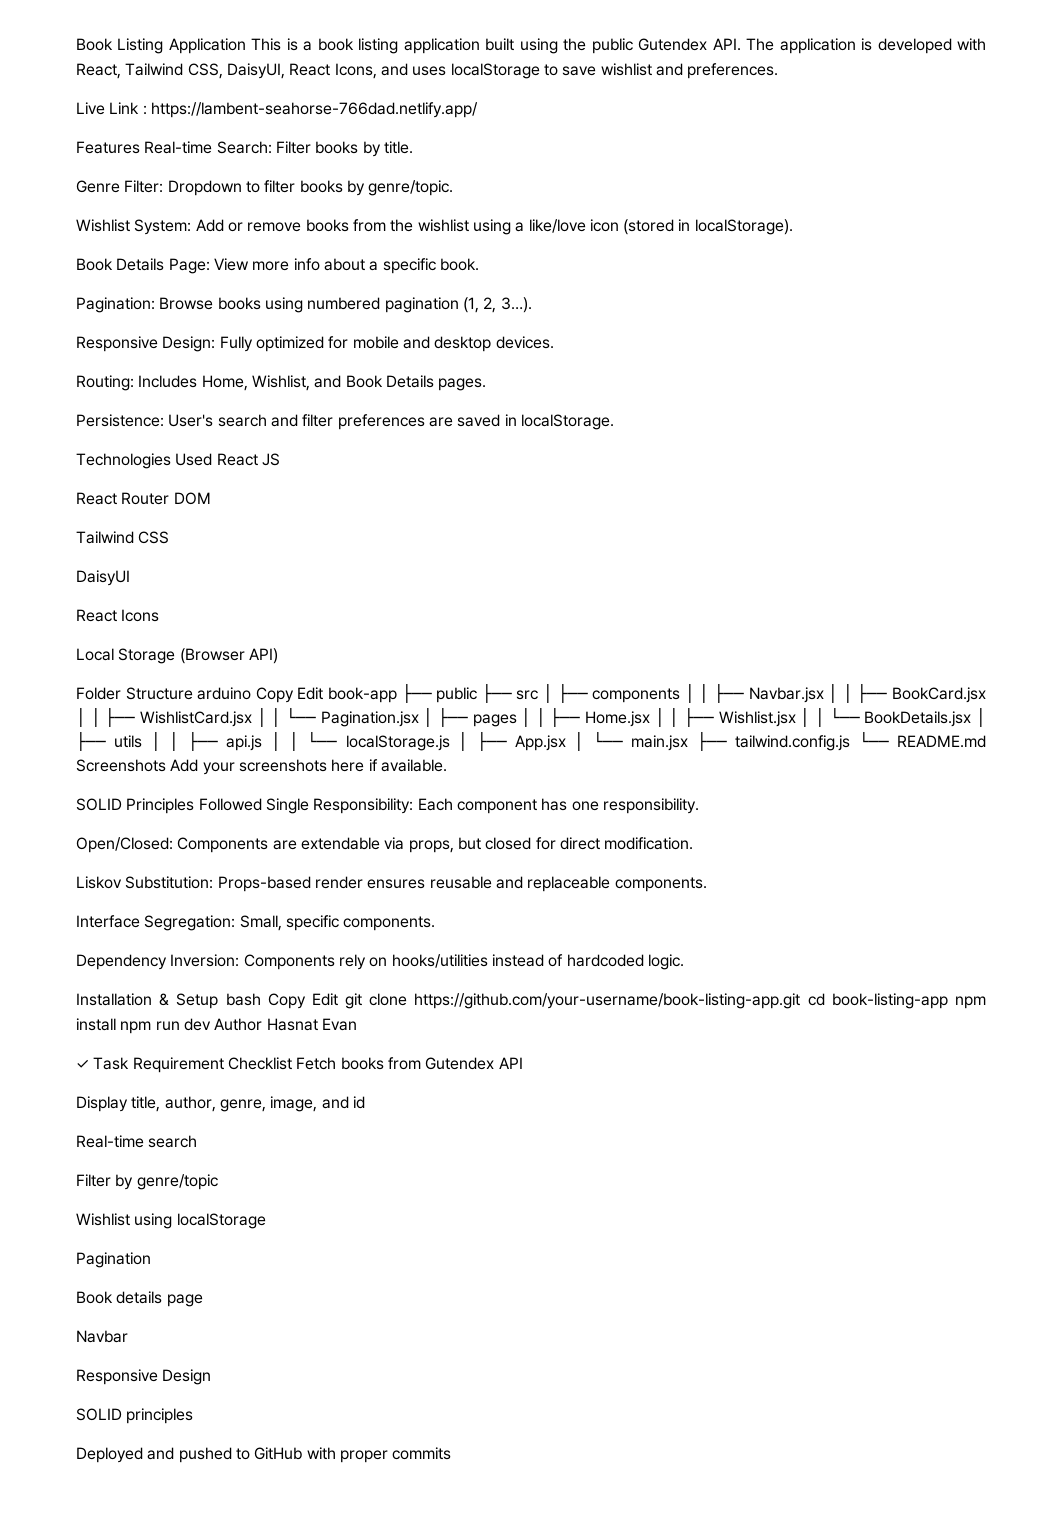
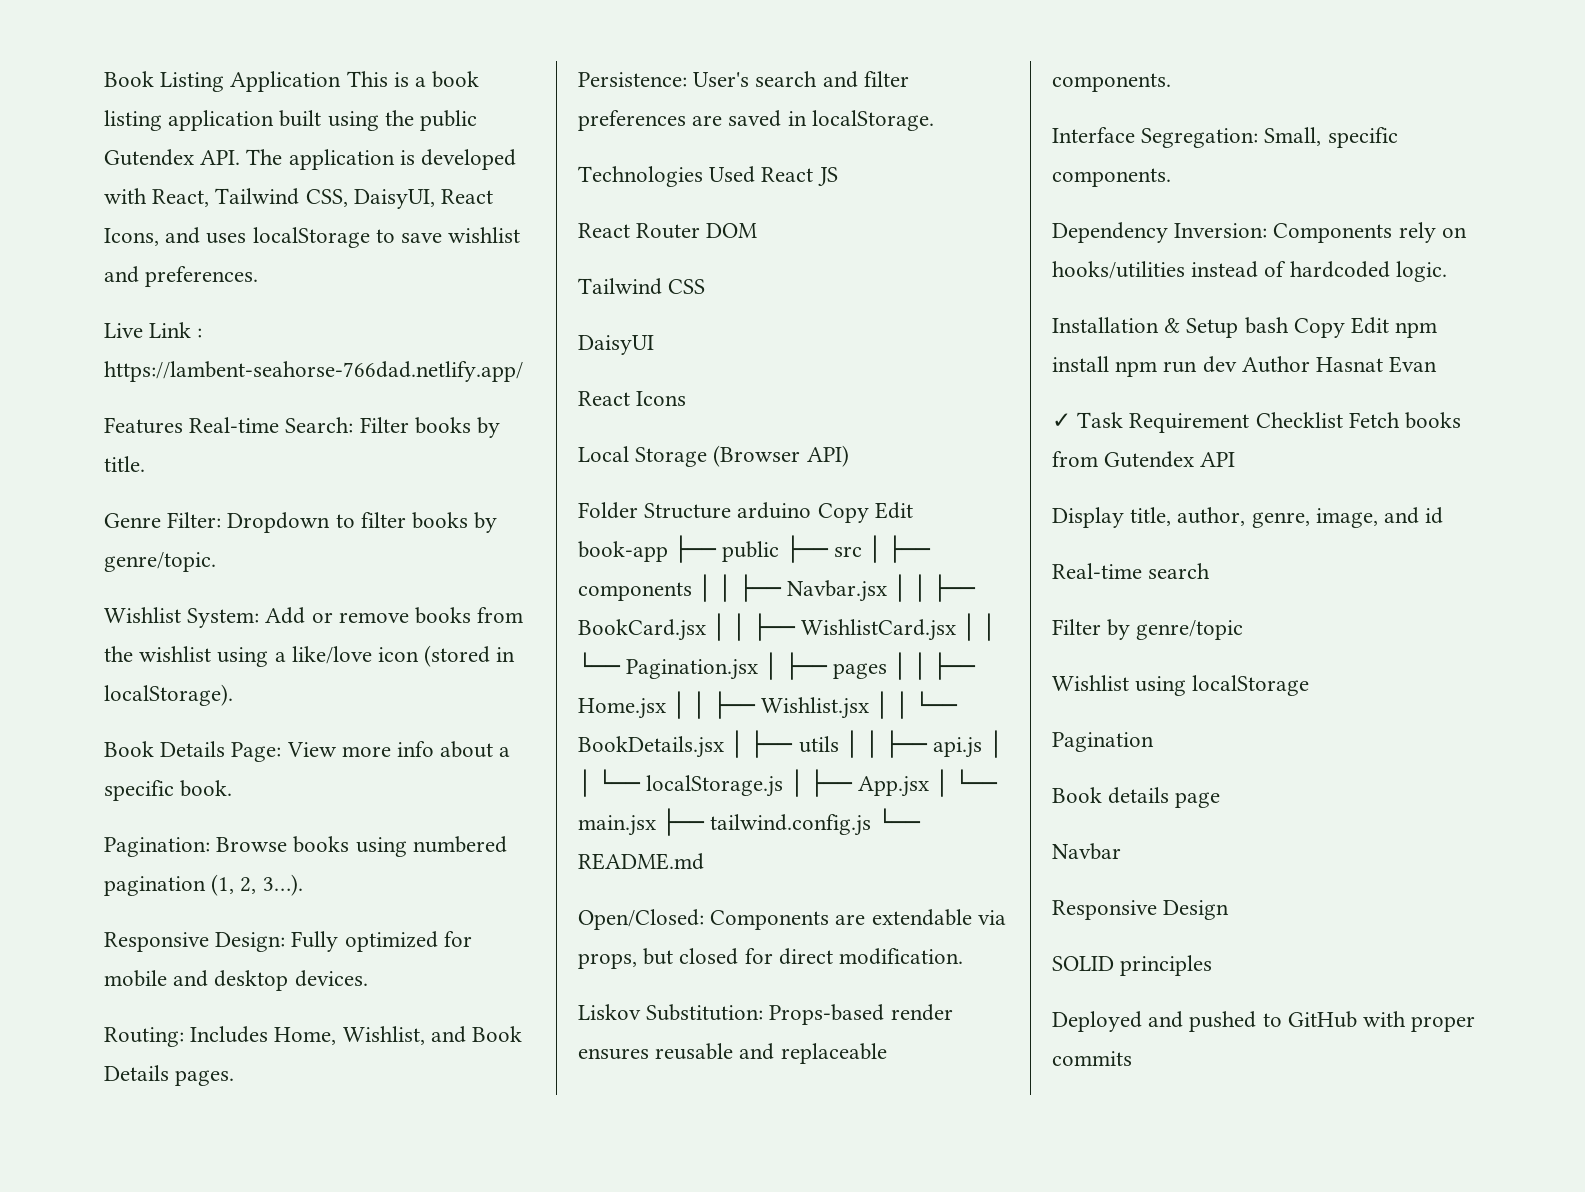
- Folder Structure arduino Copy Edit book-app ├── public ├── src │ ├── components │ │ ├── Navbar.jsx │ │ ├── BookCard.jsx │ │ ├── WishlistCard.jsx │ │ └── Pagination.jsx │ ├── pages │ │ ├── Home.jsx │ │ ├── Wishlist.jsx │ │ └── BookDetails.jsx │ ├── utils │ │ ├── api.js │ │ └── localStorage.js │ ├── App.jsx │ └── main.jsx ├── tailwind.config.js └── README.md Screenshots Add your screenshots here if available.
- SOLID Principles Followed Single Responsibility: Each component has one responsibility.
+ Folder Structure arduino Copy Edit book-app ├── public ├── src │ ├── components │ │ ├── Navbar.jsx │ │ ├── BookCard.jsx │ │ ├── WishlistCard.jsx │ │ └── Pagination.jsx │ ├── pages │ │ ├── Home.jsx │ │ ├── Wishlist.jsx │ │ └── BookDetails.jsx │ ├── utils │ │ ├── api.js │ │ └── localStorage.js │ ├── App.jsx │ └── main.jsx ├── tailwind.config.js └── README.md
- Installation & Setup bash Copy Edit git clone https://github.com/your-username/book-listing-app.git cd book-listing-app npm install npm run dev Author Hasnat Evan
+ Installation & Setup bash Copy Edit npm install npm run dev Author Hasnat Evan

